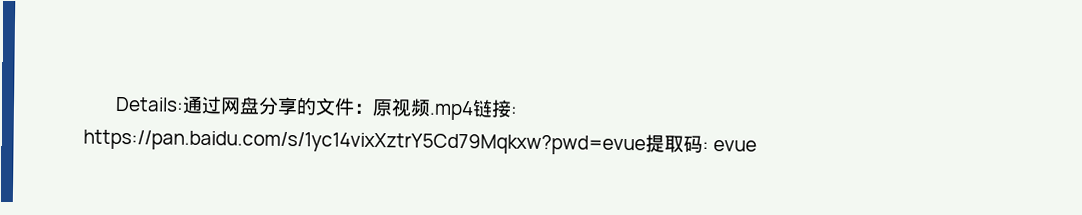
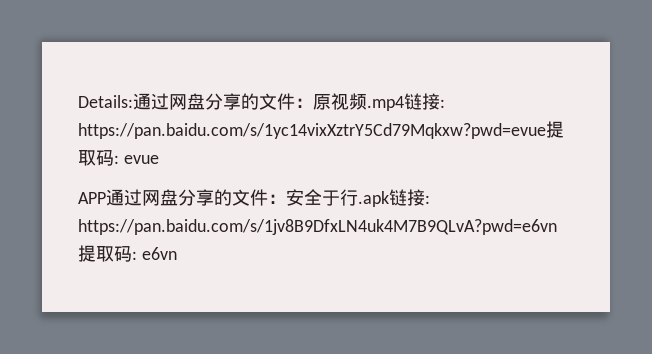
+ APP通过网盘分享的文件：安全于行.apk链接: https://pan.baidu.com/s/1jv8B9DfxLN4uk4M7B9QLvA?pwd=e6vn提取码: e6vn

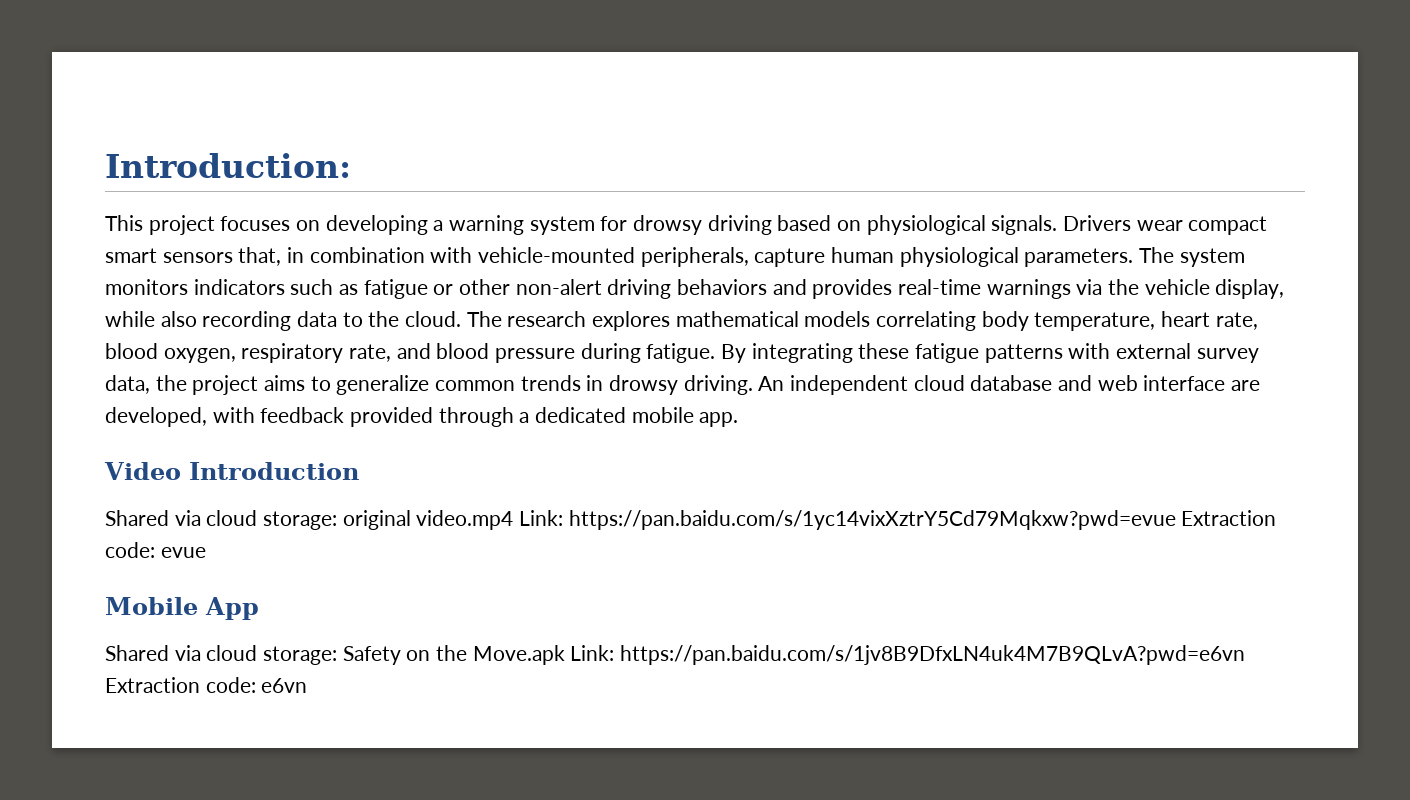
- Details:通过网盘分享的文件：原视频.mp4链接: https://pan.baidu.com/s/1yc14vixXztrY5Cd79Mqkxw?pwd=evue提取码: evue
- APP通过网盘分享的文件：安全于行.apk链接: https://pan.baidu.com/s/1jv8B9DfxLN4uk4M7B9QLvA?pwd=e6vn提取码: e6vn
+ Introduction:
+ This project focuses on developing a warning system for drowsy driving based on physiological signals. Drivers wear compact smart sensors that, in combination with vehicle-mounted peripherals, capture human physiological parameters. The system monitors indicators such as fatigue or other non-alert driving behaviors and provides real-time warnings via the vehicle display, while also recording data to the cloud. The research explores mathematical models correlating body temperature, heart rate, blood oxygen, respiratory rate, and blood pressure during fatigue. By integrating these fatigue patterns with external survey data, the project aims to generalize common trends in drowsy driving. An independent cloud database and web interface are developed, with feedback provided through a dedicated mobile app.
+ Video Introduction
+ Shared via cloud storage: original video.mp4 Link: https://pan.baidu.com/s/1yc14vixXztrY5Cd79Mqkxw?pwd=evue Extraction code: evue
+ Mobile App
+ Shared via cloud storage: Safety on the Move.apk Link: https://pan.baidu.com/s/1jv8B9DfxLN4uk4M7B9QLvA?pwd=e6vn Extraction code: e6vn

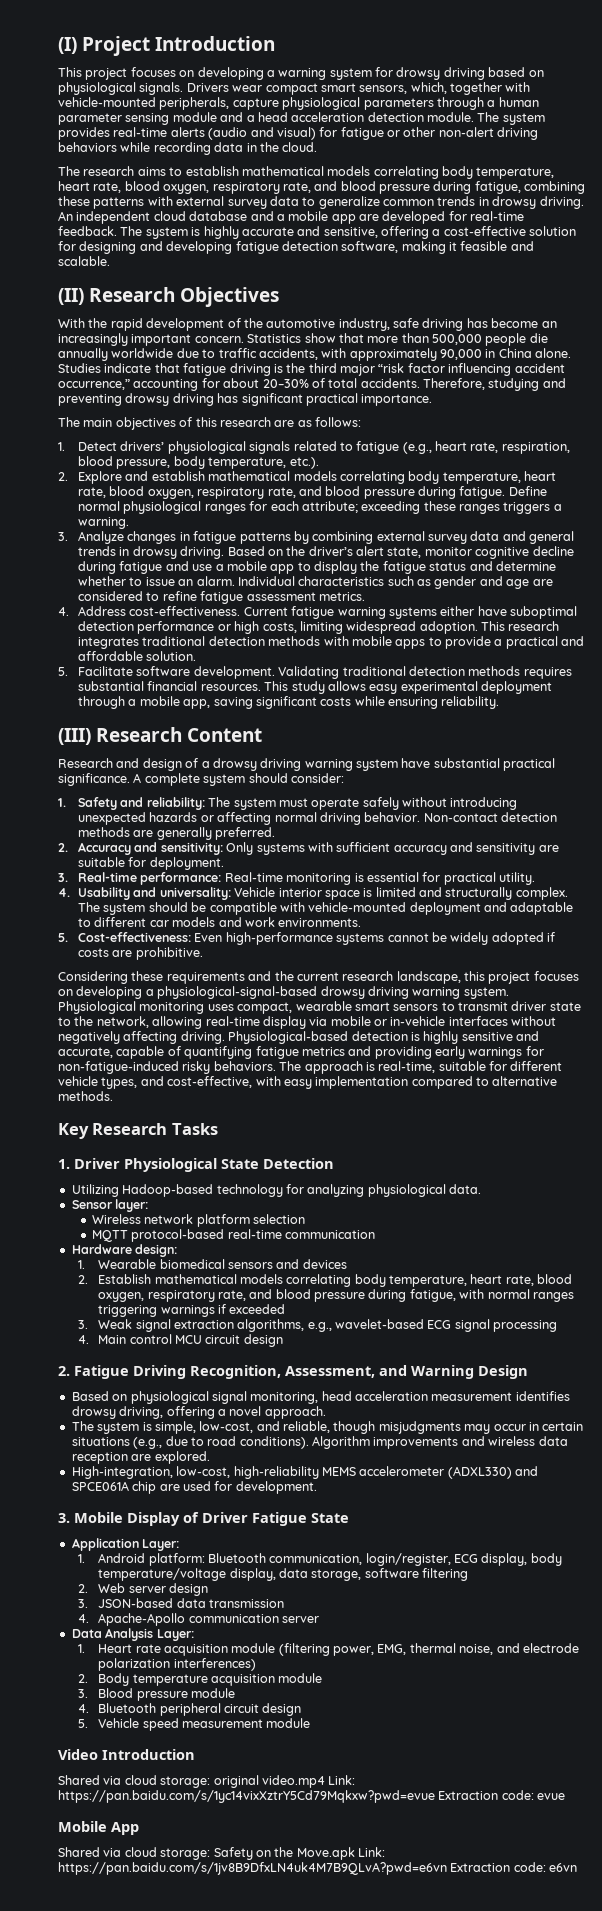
- Introduction:
+ (I) Project Introduction
- Drivers wear compact smart sensors that, in combination with vehicle-mounted peripherals, capture human physiological parameters. The system monitors indicators such as fatigue or other non-alert driving behaviors and provides real-time warnings via the vehicle display, while also recording data to the cloud. The research explores mathematical models correlating body temperature, heart rate, blood oxygen, respiratory rate, and blood pressure during fatigue.
+ Drivers wear compact smart sensors, which, together with vehicle-mounted peripherals, capture physiological parameters through a human parameter sensing module and a head acceleration detection module. The system provides real-time alerts (audio and visual) for fatigue or other non-alert driving behaviors while recording data in the cloud.
+ The research aims to establish mathematical models correlating body temperature, heart rate, blood oxygen, respiratory rate, and blood pressure during fatigue, combining these patterns with external survey data to generalize common trends in drowsy driving. An independent cloud database and a mobile app are developed for real-time feedback. The system is highly accurate and sensitive, offering a cost-effective solution for designing and developing fatigue detection software, making it feasible and scalable.
+ (II) Research Objectives
+ With the rapid development of the automotive industry, safe driving has become an increasingly important concern. Statistics show that more than 500,000 people die annually worldwide due to traffic accidents, with approximately 90,000 in China alone. Studies indicate that fatigue driving is the third major “risk factor influencing accident occurrence,” accounting for about 20–30% of total accidents. Therefore, studying and preventing drowsy driving has significant practical importance.
+ The main objectives of this research are as follows:
+ 1. Detect drivers’ physiological signals related to fatigue (e.g., heart rate, respiration, blood pressure, body temperature, etc.).
+ 2. Explore and establish mathematical models correlating body temperature, heart rate, blood oxygen, respiratory rate, and blood pressure during fatigue.
- By integrating these fatigue patterns with external survey data, the project aims to generalize common trends in drowsy driving. An independent cloud database and web interface are developed, with feedback provided through a dedicated mobile app.
+ Define normal physiological ranges for each attribute; exceeding these ranges triggers a warning.
+ 3. Analyze changes in fatigue patterns by combining external survey data and general trends in drowsy driving. Based on the driver’s alert state, monitor cognitive decline during fatigue and use a mobile app to display the fatigue status and determine whether to issue an alarm. Individual characteristics such as gender and age are considered to refine fatigue assessment metrics.
+ 4. Address cost-effectiveness. Current fatigue warning systems either have suboptimal detection performance or high costs, limiting widespread adoption. This research integrates traditional detection methods with mobile apps to provide a practical and affordable solution.
+ 5. Facilitate software development. Validating traditional detection methods requires substantial financial resources. This study allows easy experimental deployment through a mobile app, saving significant costs while ensuring reliability.
+ (III) Research Content
+ Research and design of a drowsy driving warning system have substantial practical significance. A complete system should consider:
+ 1. Safety and reliability: The system must operate safely without introducing unexpected hazards or affecting normal driving behavior. Non-contact detection methods are generally preferred.
+ 2. Accuracy and sensitivity: Only systems with sufficient accuracy and sensitivity are suitable for deployment.
+ 3. Real-time performance: Real-time monitoring is essential for practical utility.
+ 4. Usability and universality: Vehicle interior space is limited and structurally complex. The system should be compatible with vehicle-mounted deployment and adaptable to different car models and work environments.
+ 5. Cost-effectiveness: Even high-performance systems cannot be widely adopted if costs are prohibitive.
+ Considering these requirements and the current research landscape, this project focuses on developing a physiological-signal-based drowsy driving warning system. Physiological monitoring uses compact, wearable smart sensors to transmit driver state to the network, allowing real-time display via mobile or in-vehicle interfaces without negatively affecting driving. Physiological-based detection is highly sensitive and accurate, capable of quantifying fatigue metrics and providing early warnings for non-fatigue-induced risky behaviors. The approach is real-time, suitable for different vehicle types, and cost-effective, with easy implementation compared to alternative methods.
+ Key Research Tasks
+ 1. Driver Physiological State Detection
+ Utilizing Hadoop-based technology for analyzing physiological data.
+ Sensor layer:
+ Wireless network platform selection
+ MQTT protocol-based real-time communication
+ Hardware design:
+ 1. Wearable biomedical sensors and devices
+ 2. Establish mathematical models correlating body temperature, heart rate, blood oxygen, respiratory rate, and blood pressure during fatigue, with normal ranges triggering warnings if exceeded
+ 3. Weak signal extraction algorithms, e.g., wavelet-based ECG signal processing
+ 4. Main control MCU circuit design
+ 2. Fatigue Driving Recognition, Assessment, and Warning Design
+ Based on physiological signal monitoring, head acceleration measurement identifies drowsy driving, offering a novel approach.
+ The system is simple, low-cost, and reliable, though misjudgments may occur in certain situations (e.g., due to road conditions). Algorithm improvements and wireless data reception are explored.
+ High-integration, low-cost, high-reliability MEMS accelerometer (ADXL330) and SPCE061A chip are used for development.
+ 3. Mobile Display of Driver Fatigue State
+ Application Layer:
+ 1. Android platform: Bluetooth communication, login/register, ECG display, body temperature/voltage display, data storage, software filtering
+ 2. Web server design
+ 3. JSON-based data transmission
+ 4. Apache-Apollo communication server
+ Data Analysis Layer:
+ 1. Heart rate acquisition module (filtering power, EMG, thermal noise, and electrode polarization interferences)
+ 2. Body temperature acquisition module
+ 3. Blood pressure module
+ 4. Bluetooth peripheral circuit design
+ 5. Vehicle speed measurement module

